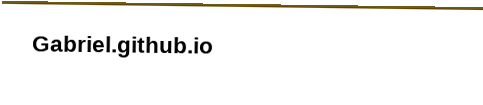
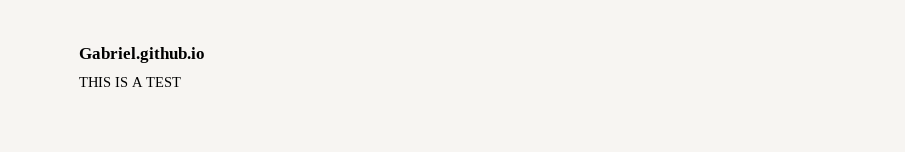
+ THIS IS A TEST

